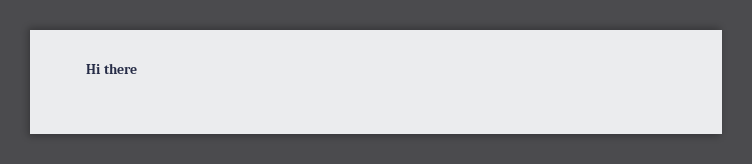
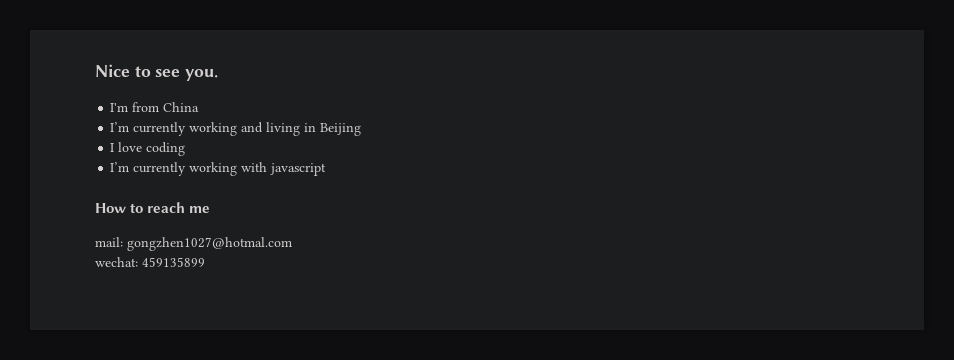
- Hi there
+ Nice to see you.
+ I'm from China
+ I’m currently working and living in Beijing
+ I love coding
+ I’m currently working with javascript
+ How to reach me
+ mail: gongzhen1027@hotmal.com
+ wechat: 459135899

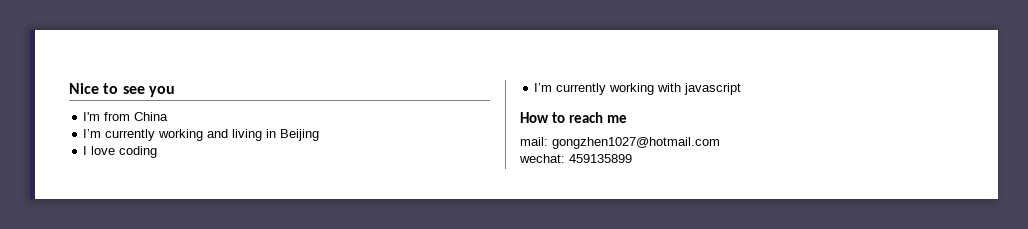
- Nice to see you.
+ Nice to see you
- mail: gongzhen1027@hotmal.com
+ mail: gongzhen1027@hotmail.com

